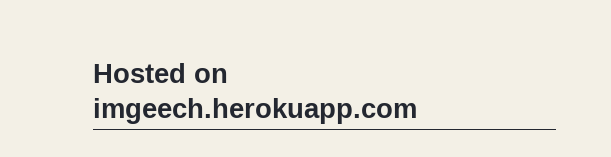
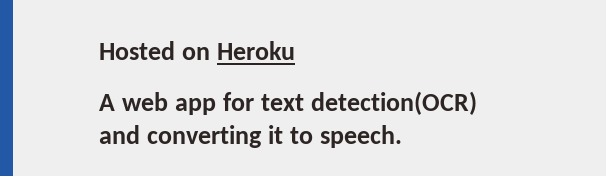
- Hosted on imgeech.herokuapp.com
+ Hosted on Heroku
+ A web app for text detection(OCR) and converting it to speech.

